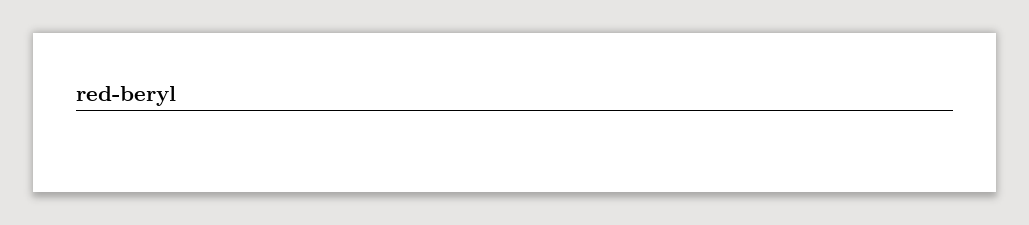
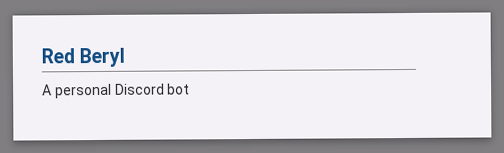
- red-beryl
+ Red Beryl
+ A personal Discord bot

